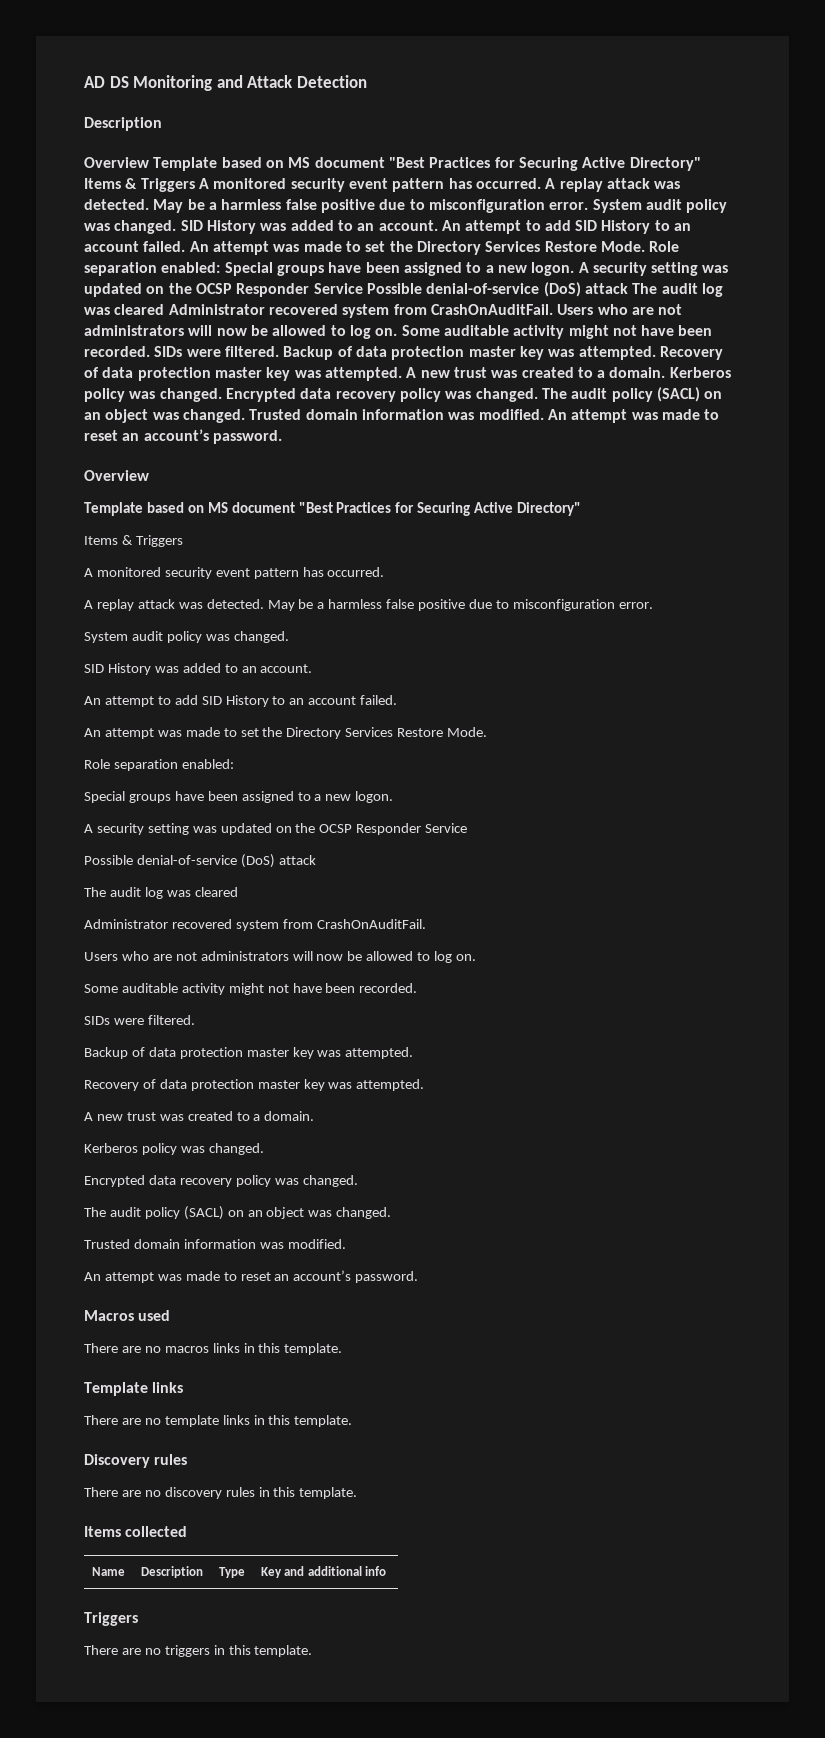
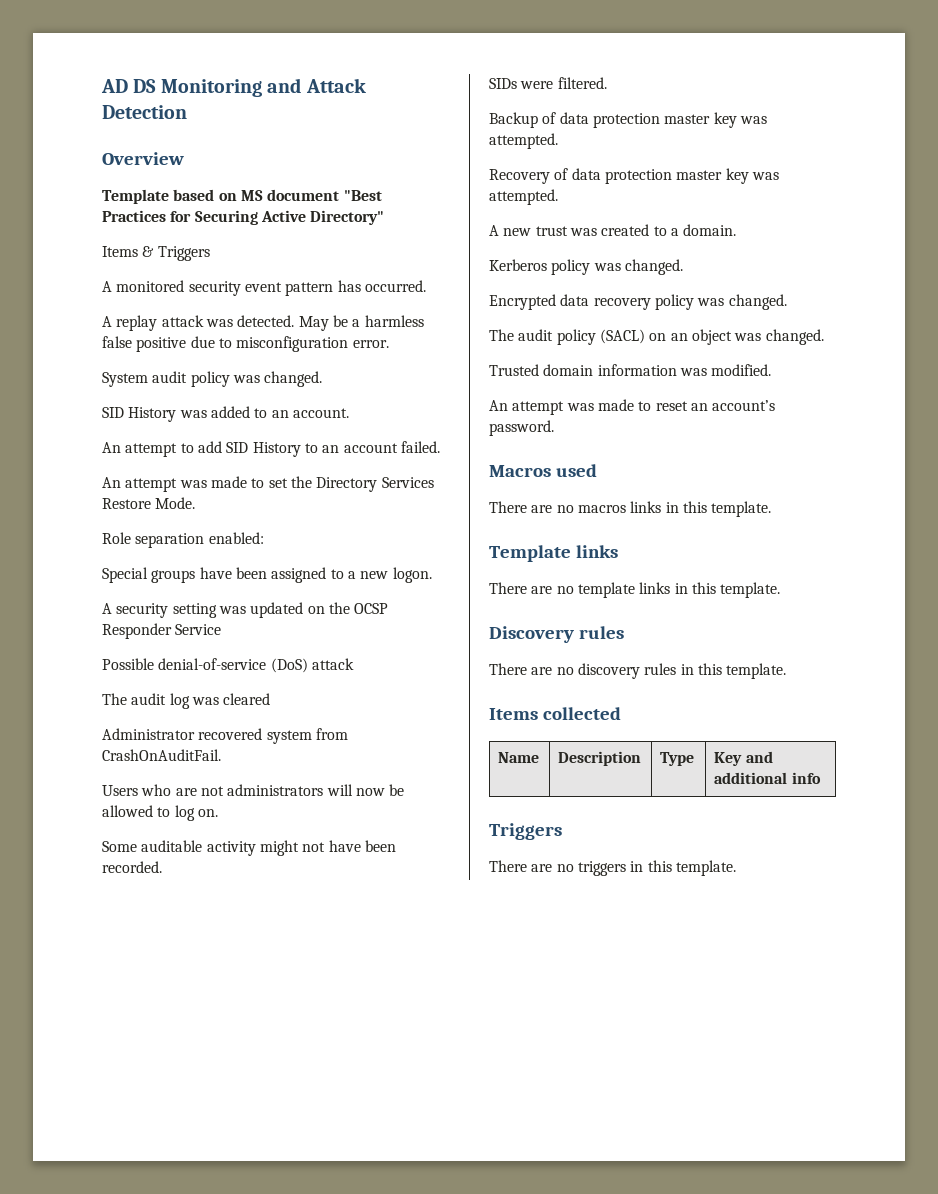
  AD DS Monitoring and Attack Detection
- Description
- Overview Template based on MS document "Best Practices for Securing Active Directory" Items & Triggers A monitored security event pattern has occurred. A replay attack was detected. May be a harmless false positive due to misconfiguration error. System audit policy was changed. SID History was added to an account. An attempt to add SID History to an account failed. An attempt was made to set the Directory Services Restore Mode. Role separation enabled: Special groups have been assigned to a new logon. A security setting was updated on the OCSP Responder Service Possible denial-of-service (DoS) attack The audit log was cleared Administrator recovered system from CrashOnAuditFail. Users who are not administrators will now be allowed to log on. Some auditable activity might not have been recorded. SIDs were filtered. Backup of data protection master key was attempted. Recovery of data protection master key was attempted. A new trust was created to a domain. Kerberos policy was changed. Encrypted data recovery policy was changed. The audit policy (SACL) on an object was changed. Trusted domain information was modified. An attempt was made to reset an account’s password.

